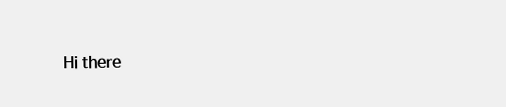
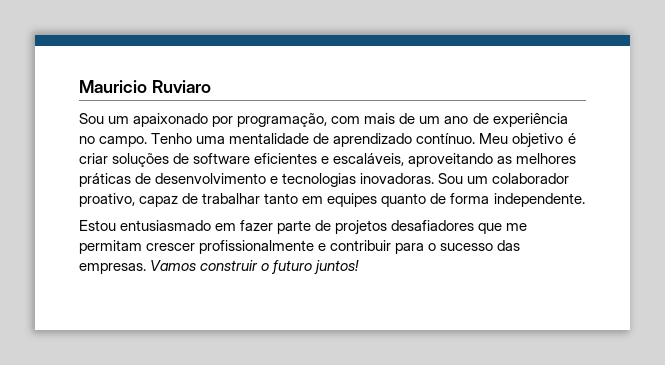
- Hi there
+ Mauricio Ruviaro
+ Sou um apaixonado por programação, com mais de um ano de experiência no campo. Tenho uma mentalidade de aprendizado contínuo. Meu objetivo é criar soluções de software eficientes e escaláveis, aproveitando as melhores práticas de desenvolvimento e tecnologias inovadoras. Sou um colaborador proativo, capaz de trabalhar tanto em equipes quanto de forma independente.
+ Estou entusiasmado em fazer parte de projetos desafiadores que me permitam crescer profissionalmente e contribuir para o sucesso das empresas. Vamos construir o futuro juntos!

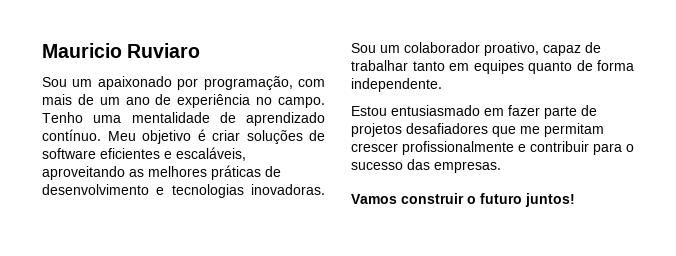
- Estou entusiasmado em fazer parte de projetos desafiadores que me permitam crescer profissionalmente e contribuir para o sucesso das empresas. Vamos construir o futuro juntos!
+ Estou entusiasmado em fazer parte de projetos desafiadores que me permitam crescer profissionalmente e contribuir para o sucesso das empresas.
+ Vamos construir o futuro juntos!

